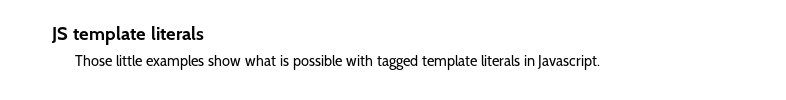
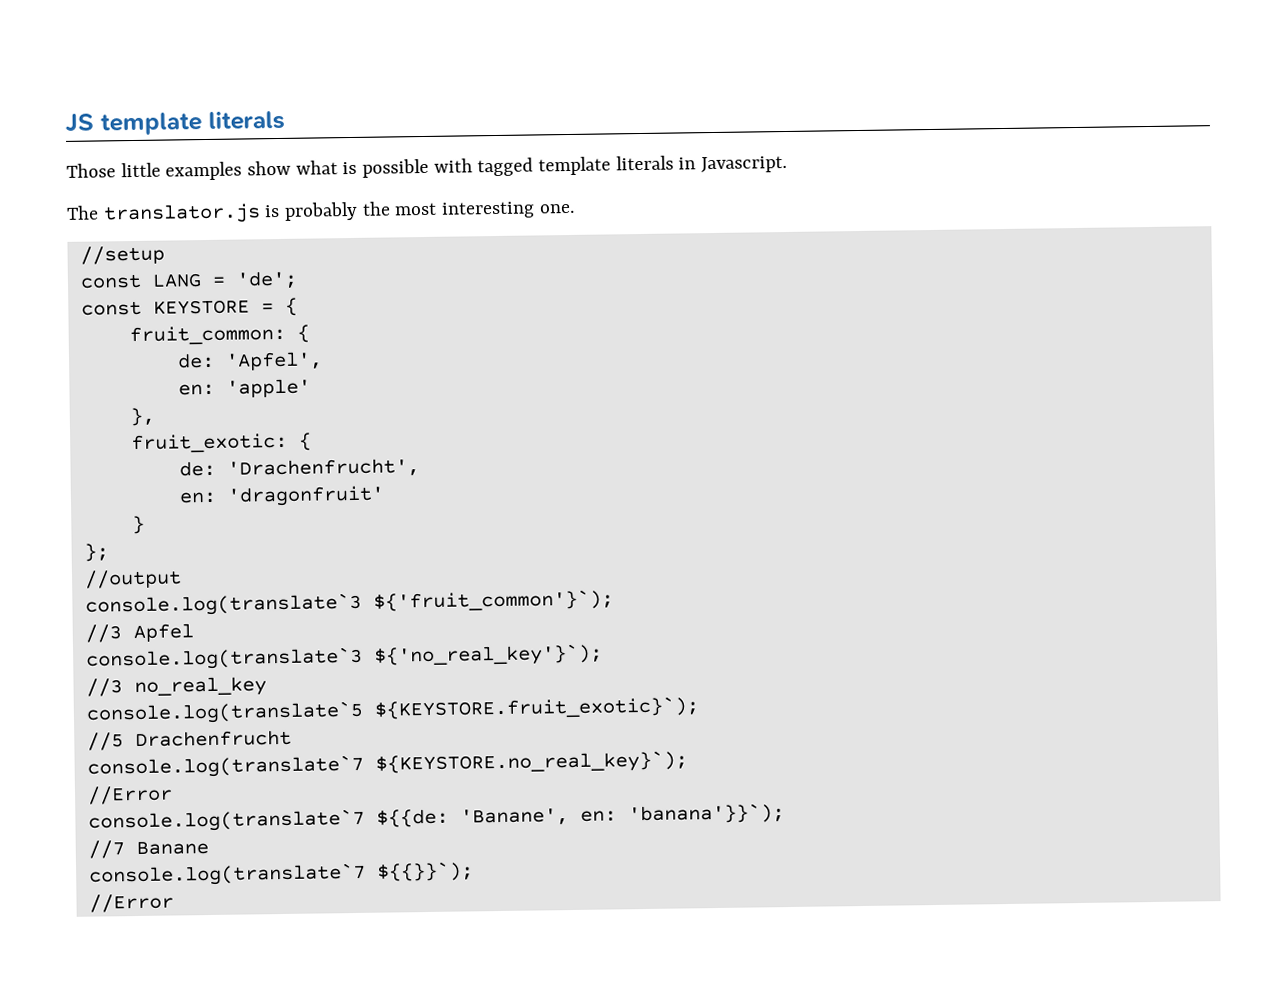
+ The translator.js is probably the most interesting one.
+ //setup
+ const LANG = 'de';
+ const KEYSTORE = {
+ fruit_common: {
+ de: 'Apfel',
+ en: 'apple'
+ },
+ fruit_exotic: {
+ de: 'Drachenfrucht',
+ en: 'dragonfruit'
+ }
+ };
+ //output
+ console.log(translate`3 ${'fruit_common'}`);
+ //3 Apfel
+ console.log(translate`3 ${'no_real_key'}`);
+ //3 no_real_key
+ console.log(translate`5 ${KEYSTORE.fruit_exotic}`);
+ //5 Drachenfrucht
+ console.log(translate`7 ${KEYSTORE.no_real_key}`);
+ //Error
+ console.log(translate`7 ${{de: 'Banane', en: 'banana'}}`);
+ //7 Banane
+ console.log(translate`7 ${{}}`);
+ //Error

